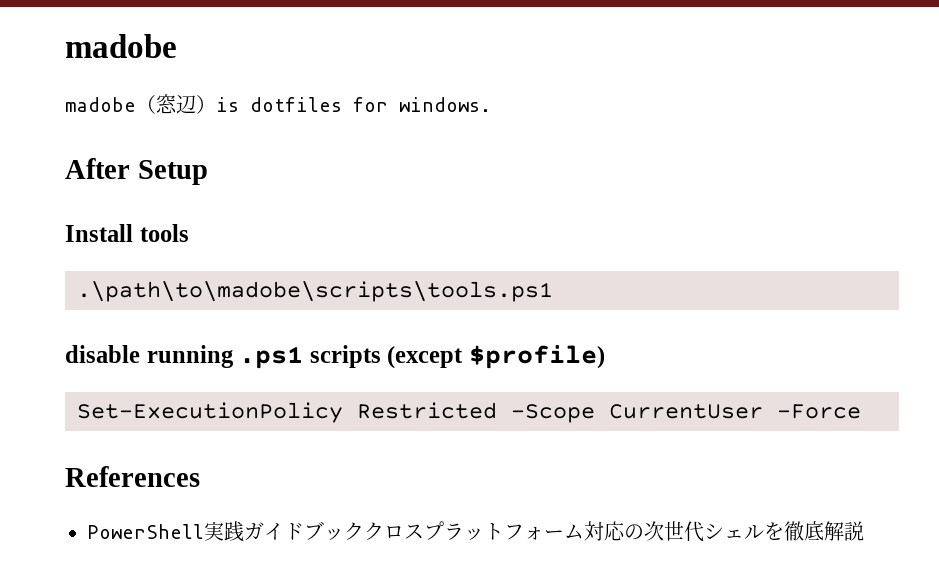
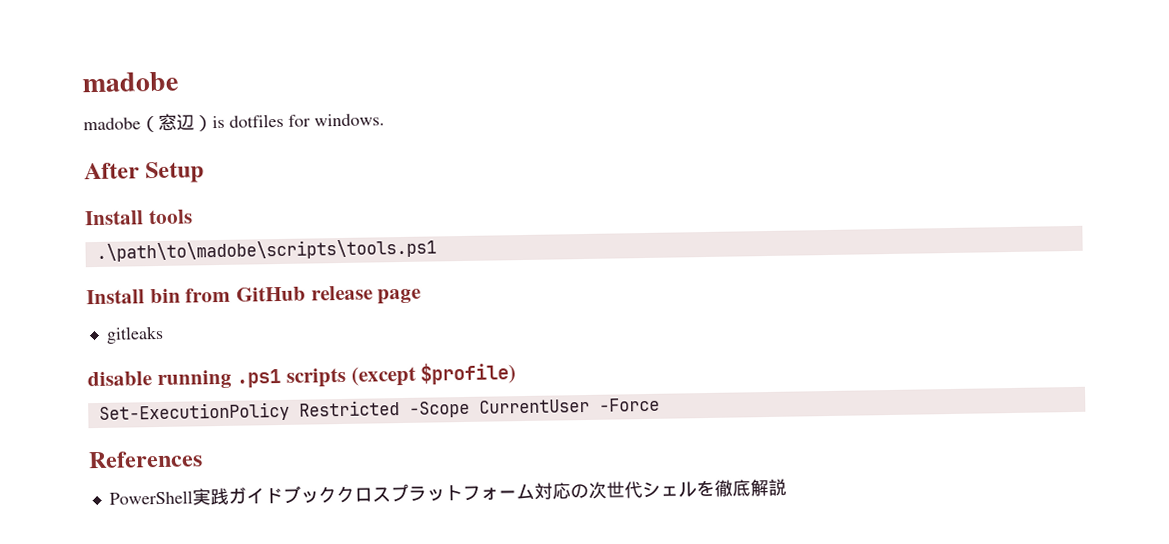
+ Install bin from GitHub release page
+ gitleaks

